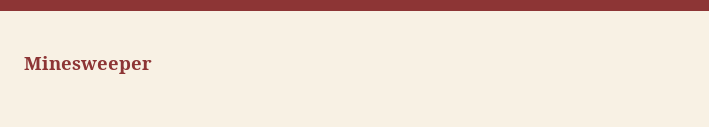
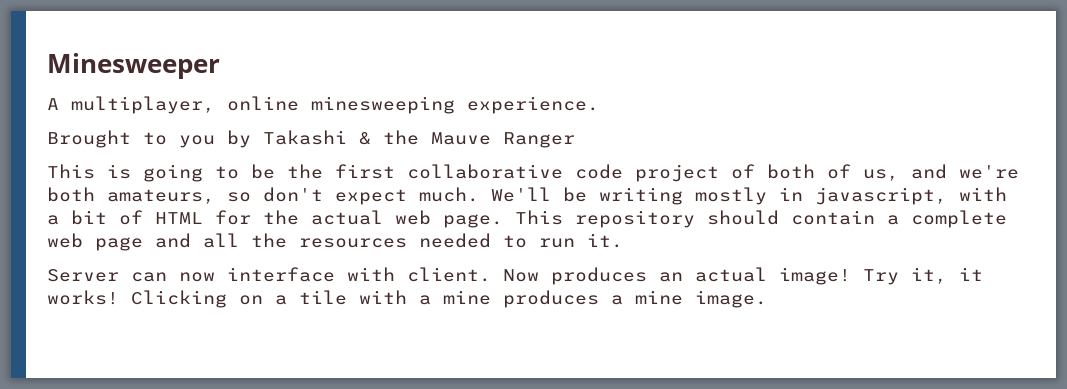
+ A multiplayer, online minesweeping experience.
+ Brought to you by Takashi & the Mauve Ranger
+ This is going to be the first collaborative code project of both of us, and we're both amateurs, so don't expect much. We'll be writing mostly in javascript, with a bit of HTML for the actual web page. This repository should contain a complete web page and all the resources needed to run it.
+ Server can now interface with client. Now produces an actual image! Try it, it works! Clicking on a tile with a mine produces a mine image.

